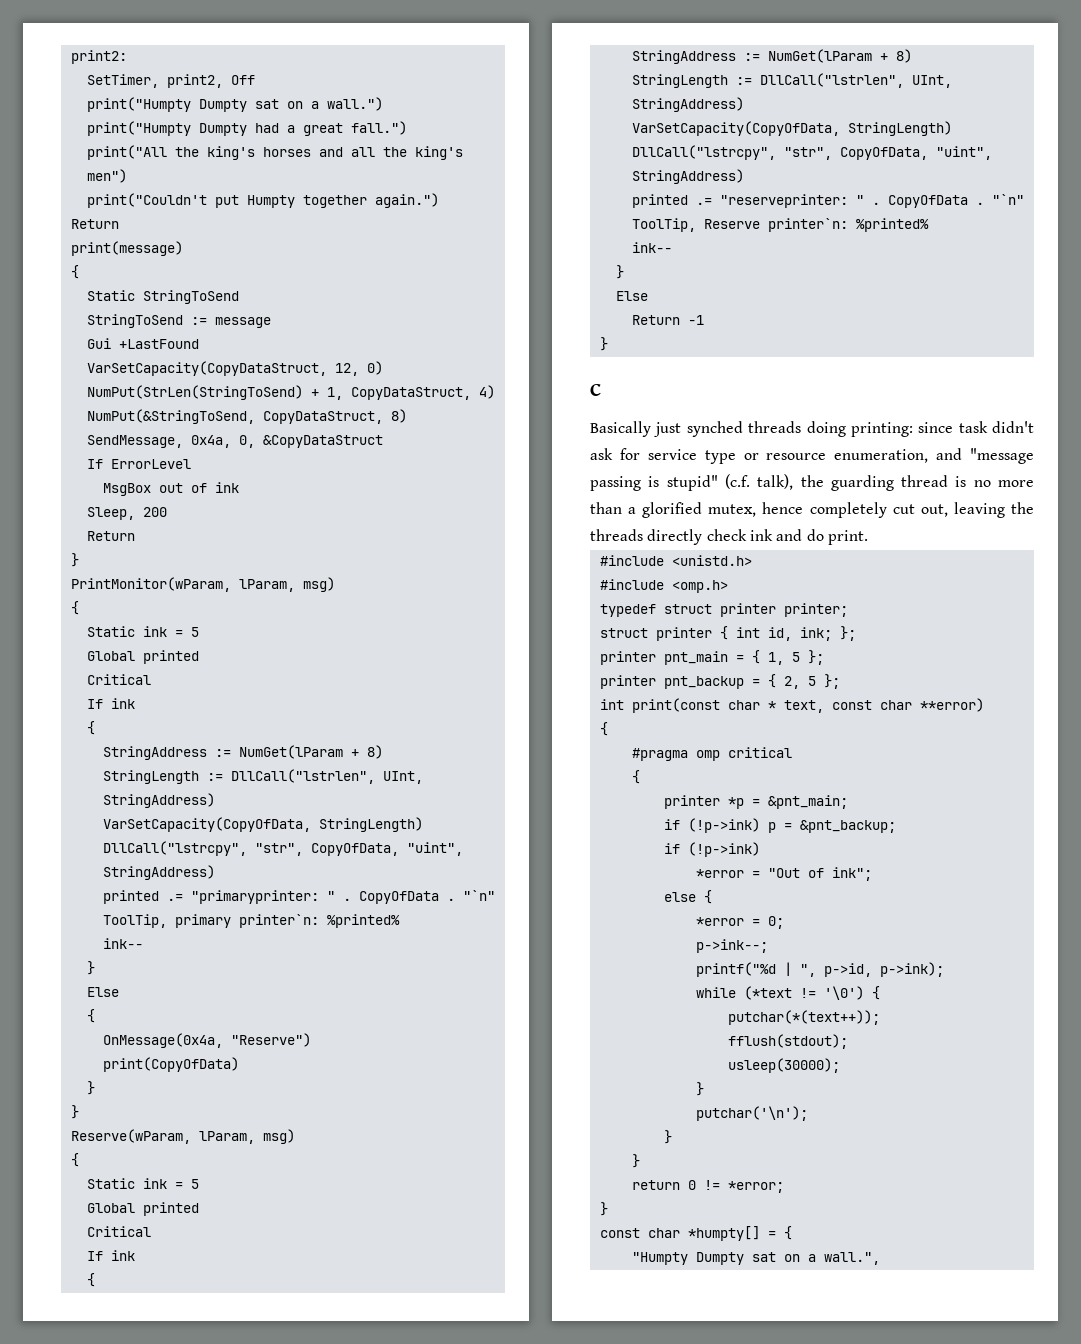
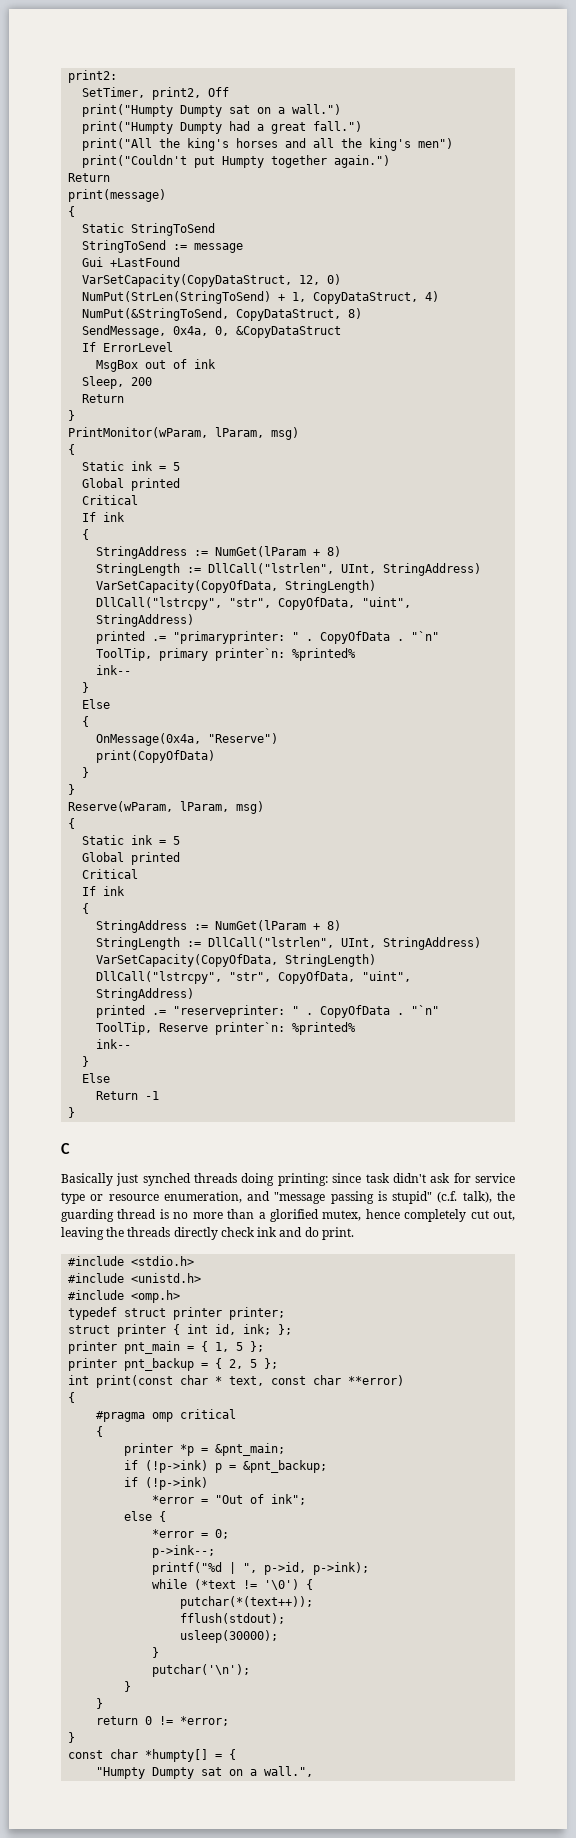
+ #include <stdio.h>

